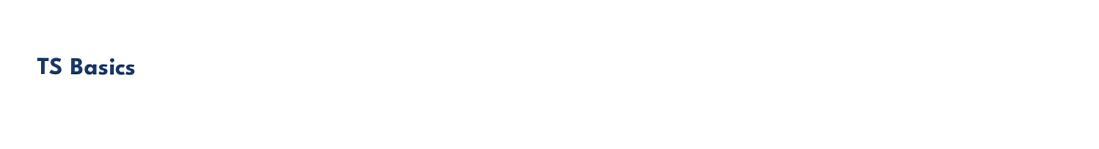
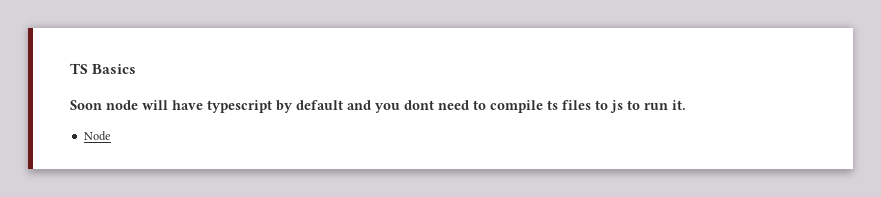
+ Soon node will have typescript by default and you dont need to compile ts files to js to run it.
+ Node

